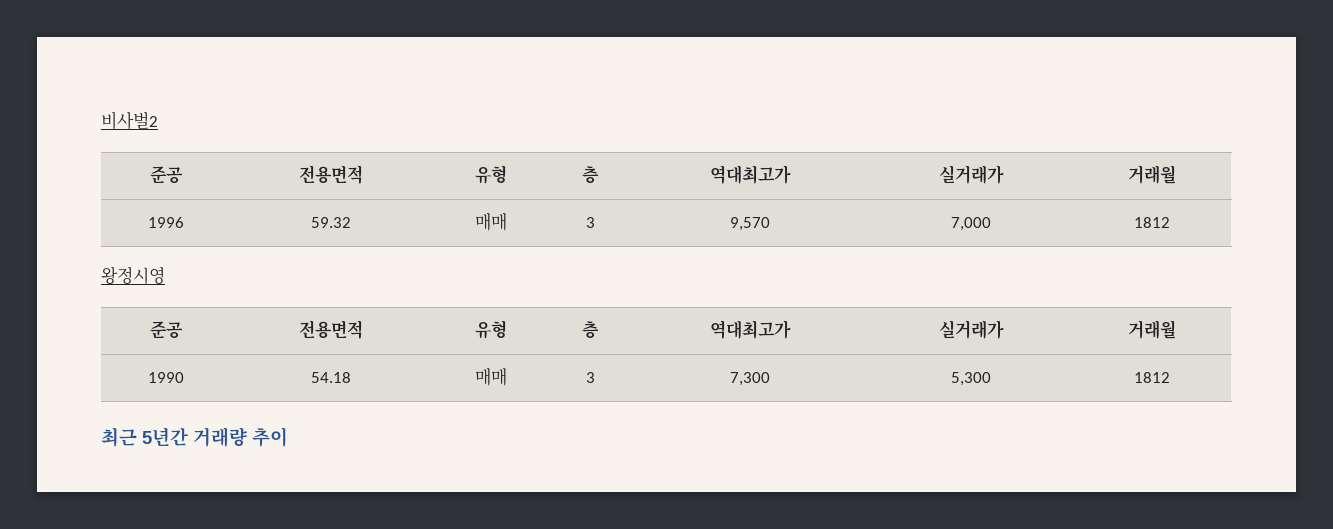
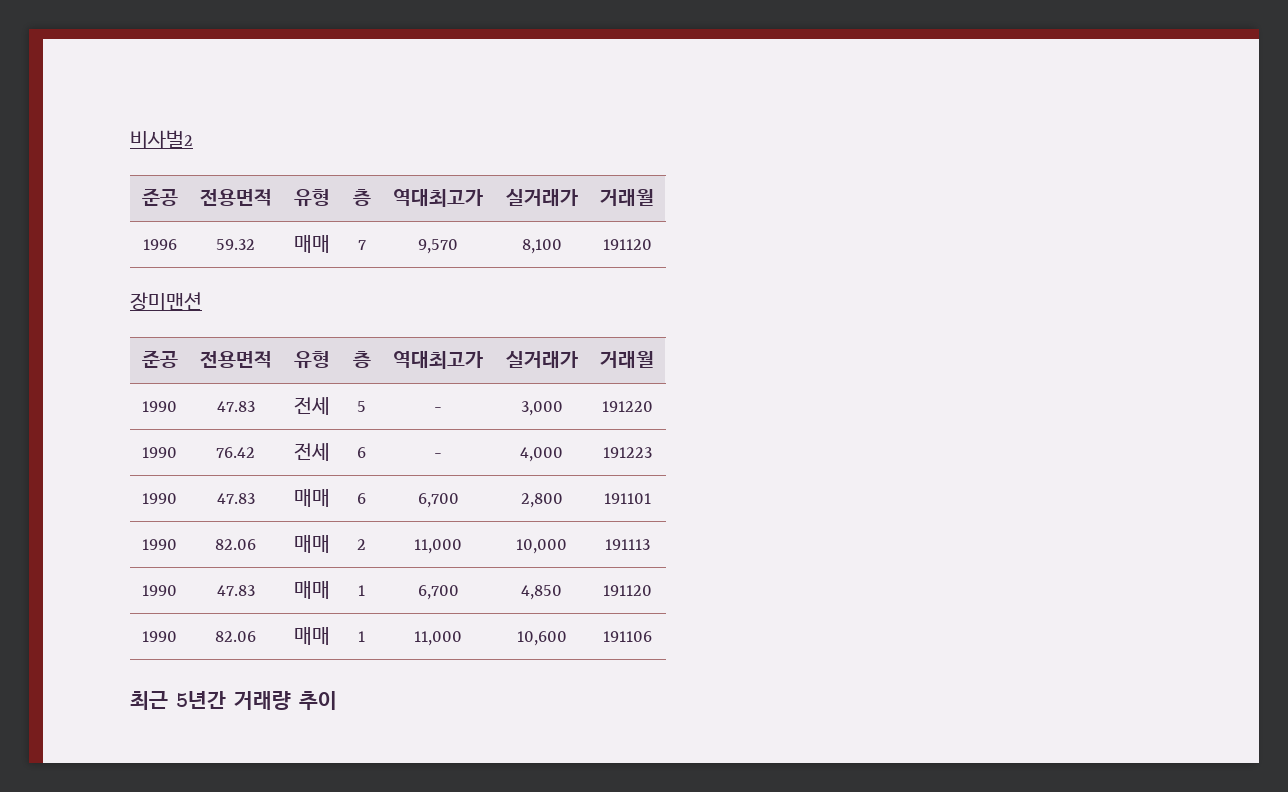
- 1996 | 59.32 | 매매 | 3 | 9,570 | 7,000 | 1812
- 왕정시영
+ 1996 | 59.32 | 매매 | 7 | 9,570 | 8,100 | 191120
+ 장미맨션
- 1990 | 54.18 | 매매 | 3 | 7,300 | 5,300 | 1812
+ 1990 | 47.83 | 전세 | 5 | - | 3,000 | 191220
+ 1990 | 76.42 | 전세 | 6 | - | 4,000 | 191223
+ 1990 | 47.83 | 매매 | 6 | 6,700 | 2,800 | 191101
+ 1990 | 82.06 | 매매 | 2 | 11,000 | 10,000 | 191113
+ 1990 | 47.83 | 매매 | 1 | 6,700 | 4,850 | 191120
+ 1990 | 82.06 | 매매 | 1 | 11,000 | 10,600 | 191106

